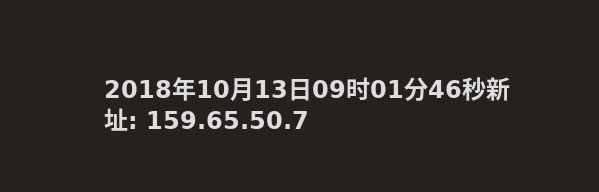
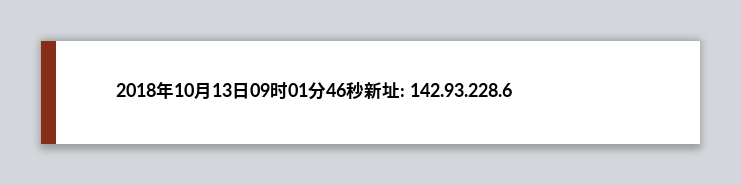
- 2018年10月13日09时01分46秒新址: 159.65.50.7
+ 2018年10月13日09时01分46秒新址: 142.93.228.6

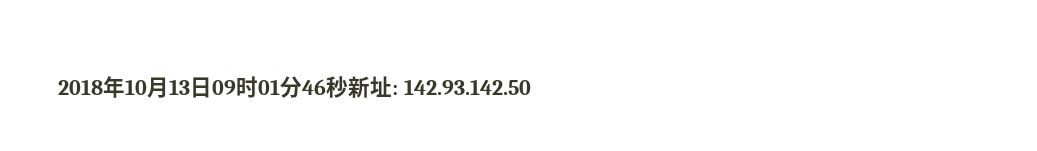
- 2018年10月13日09时01分46秒新址: 142.93.228.6
+ 2018年10月13日09时01分46秒新址: 142.93.142.50

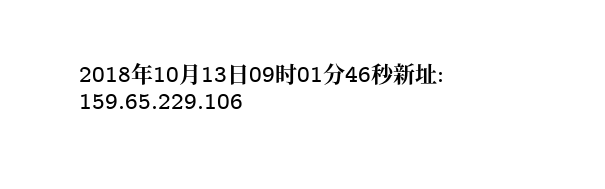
- 2018年10月13日09时01分46秒新址: 142.93.142.50
+ 2018年10月13日09时01分46秒新址: 159.65.229.106

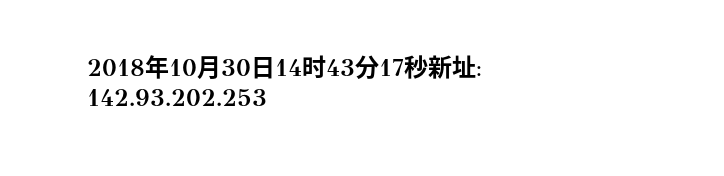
- 2018年10月13日09时01分46秒新址: 159.65.229.106
+ 2018年10月30日14时43分17秒新址: 142.93.202.253

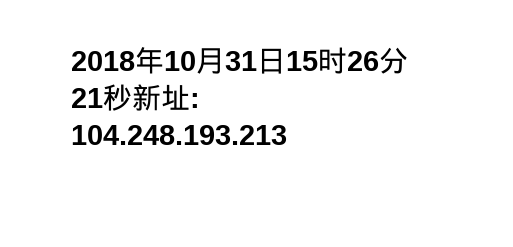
- 2018年10月30日14时43分17秒新址: 142.93.202.253
+ 2018年10月31日15时26分21秒新址: 104.248.193.213

